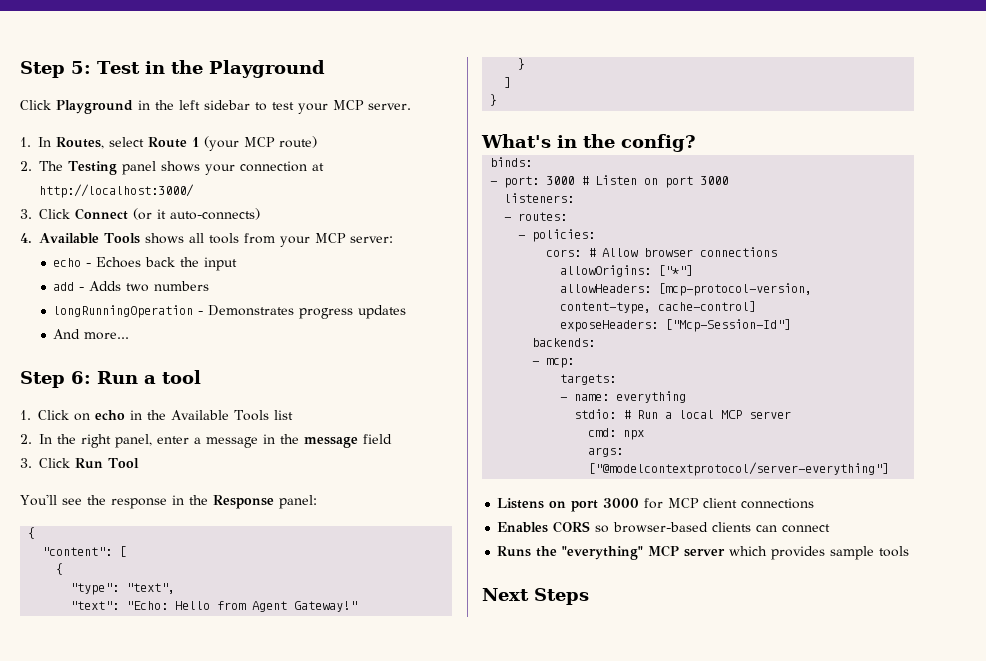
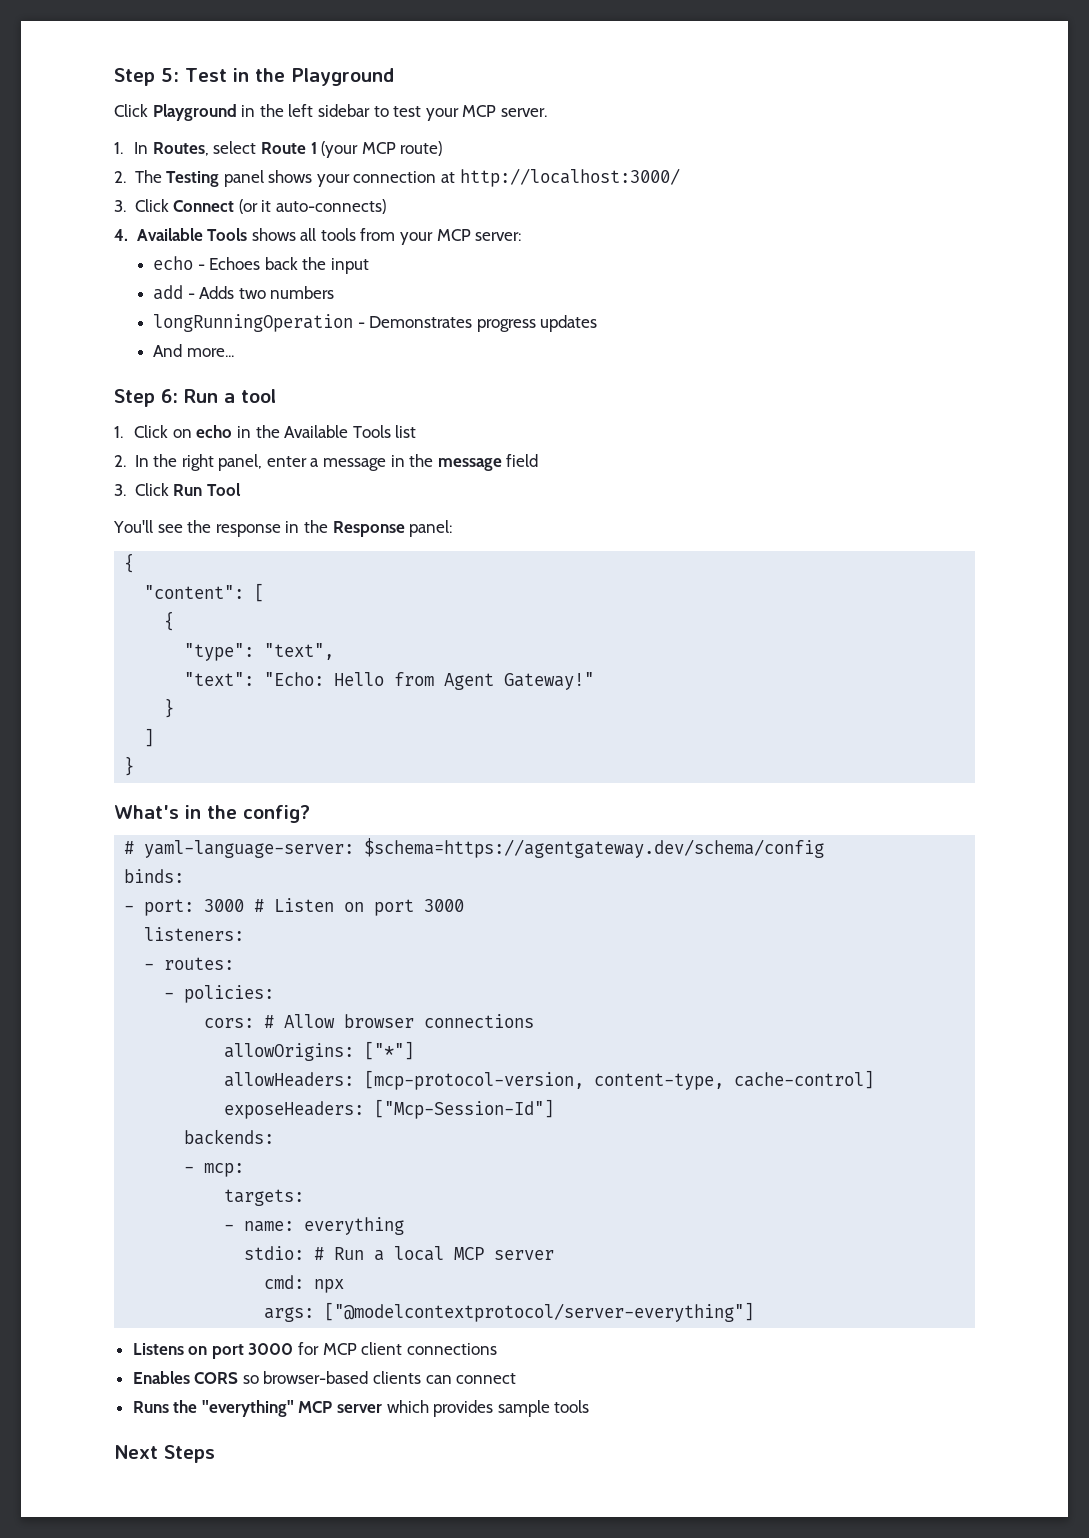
+ # yaml-language-server: $schema=https://agentgateway.dev/schema/config

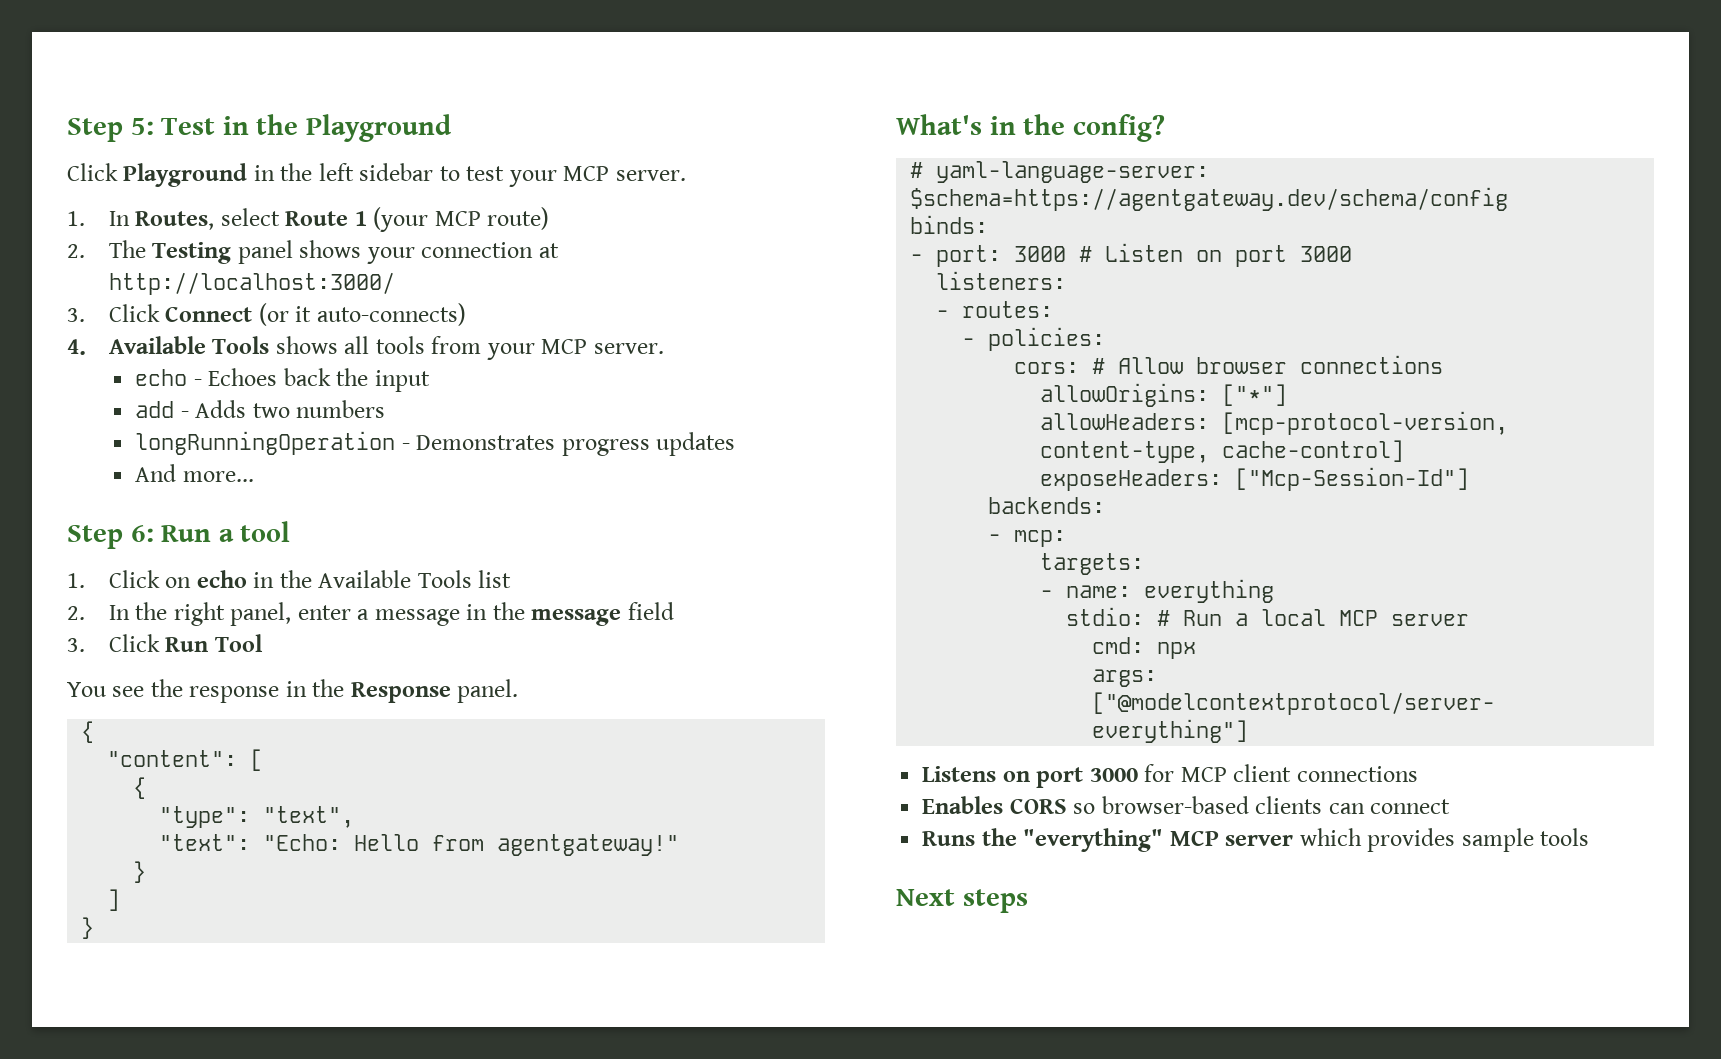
- 4. Available Tools shows all tools from your MCP server:
+ 4. Available Tools shows all tools from your MCP server.
- You'll see the response in the Response panel:
+ You see the response in the Response panel.
- "text": "Echo: Hello from Agent Gateway!"
+ "text": "Echo: Hello from agentgateway!"
- Next Steps
+ Next steps

